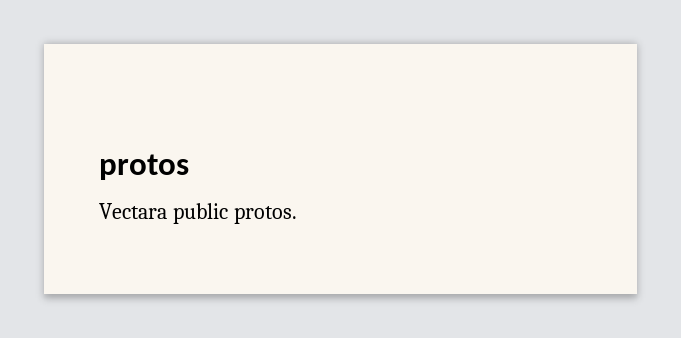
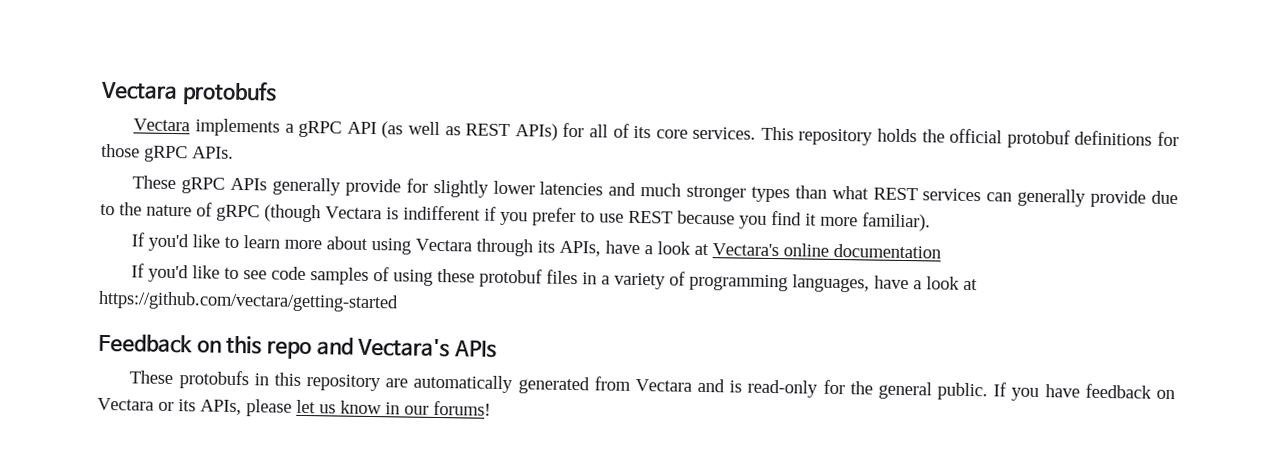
- protos
- Vectara public protos.
+ Vectara protobufs
+ Vectara implements a gRPC API (as well as REST APIs) for all of its core services. This repository holds the official protobuf definitions for those gRPC APIs.
+ These gRPC APIs generally provide for slightly lower latencies and much stronger types than what REST services can generally provide due to the nature of gRPC (though Vectara is indifferent if you prefer to use REST because you find it more familiar).
+ If you'd like to learn more about using Vectara through its APIs, have a look at Vectara's online documentation
+ If you'd like to see code samples of using these protobuf files in a variety of programming languages, have a look at https://github.com/vectara/getting-started
+ Feedback on this repo and Vectara's APIs
+ These protobufs in this repository are automatically generated from Vectara and is read-only for the general public. If you have feedback on Vectara or its APIs, please let us know in our forums!

